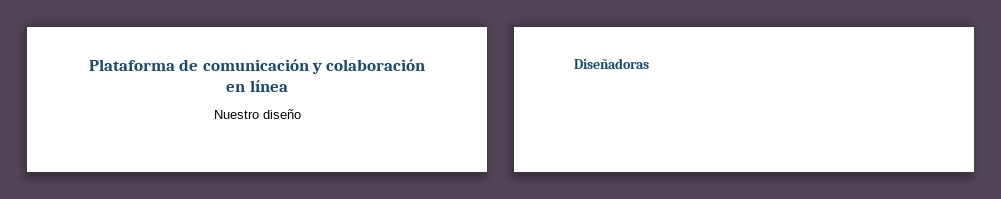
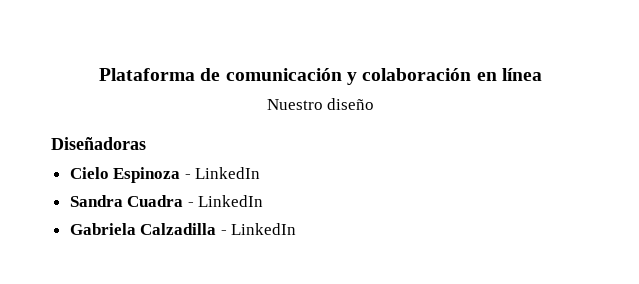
+ Cielo Espinoza - LinkedIn
+ Sandra Cuadra - LinkedIn
+ Gabriela Calzadilla - LinkedIn

